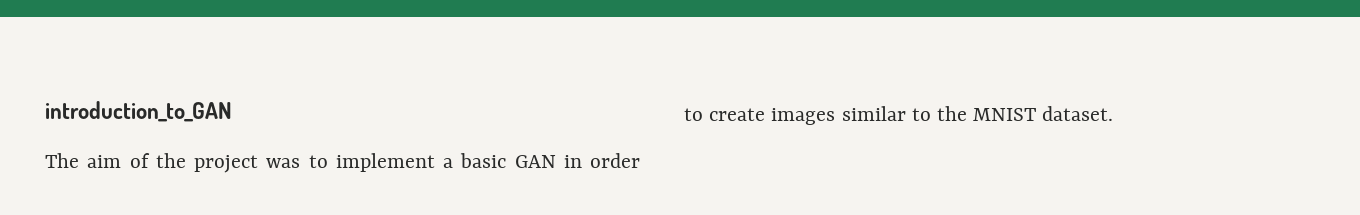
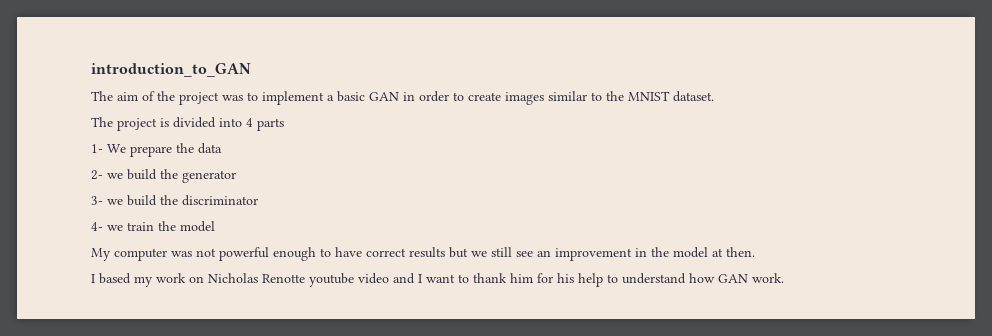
+ The project is divided into 4 parts
+ 1- We prepare the data
+ 2- we build the generator
+ 3- we build the discriminator
+ 4- we train the model
+ My computer was not powerful enough to have correct results but we still see an improvement in the model at then.
+ I based my work on Nicholas Renotte youtube video and I want to thank him for his help to understand how GAN work.

